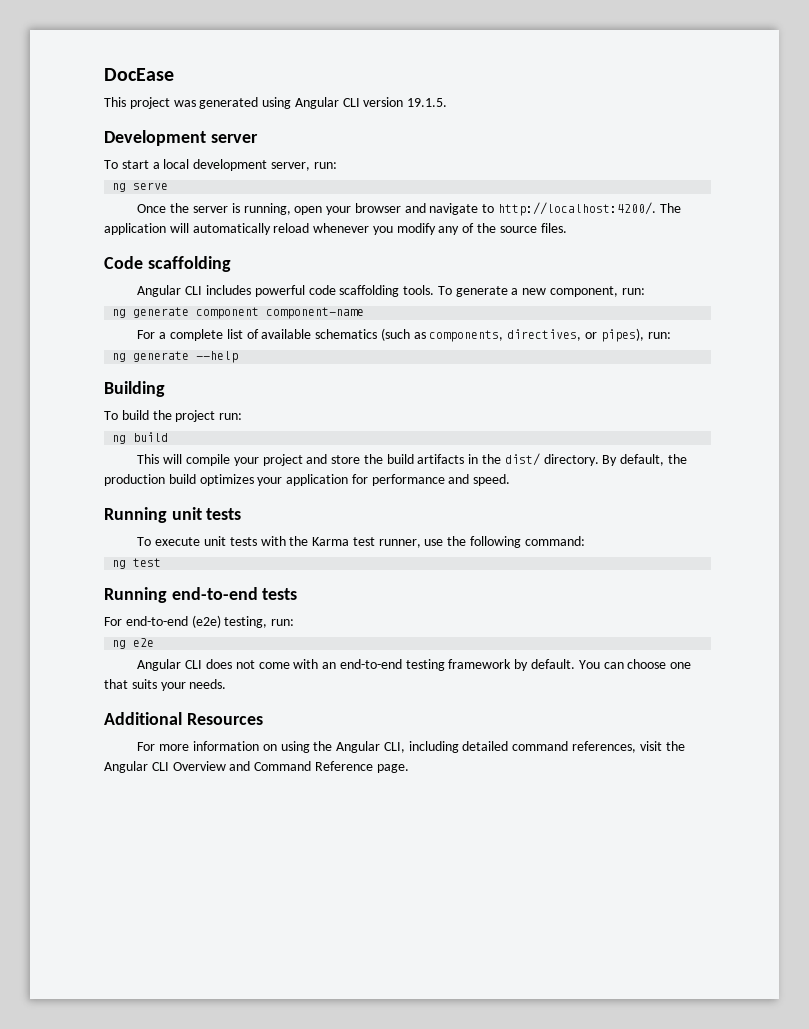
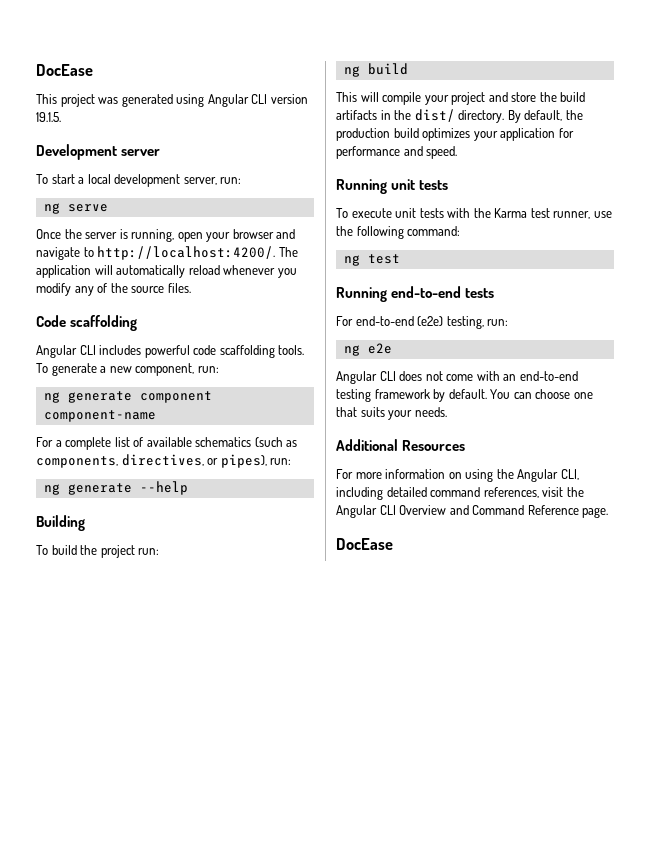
  For more information on using the Angular CLI, including detailed command references, visit the Angular CLI Overview and Command Reference page.
+ DocEase

